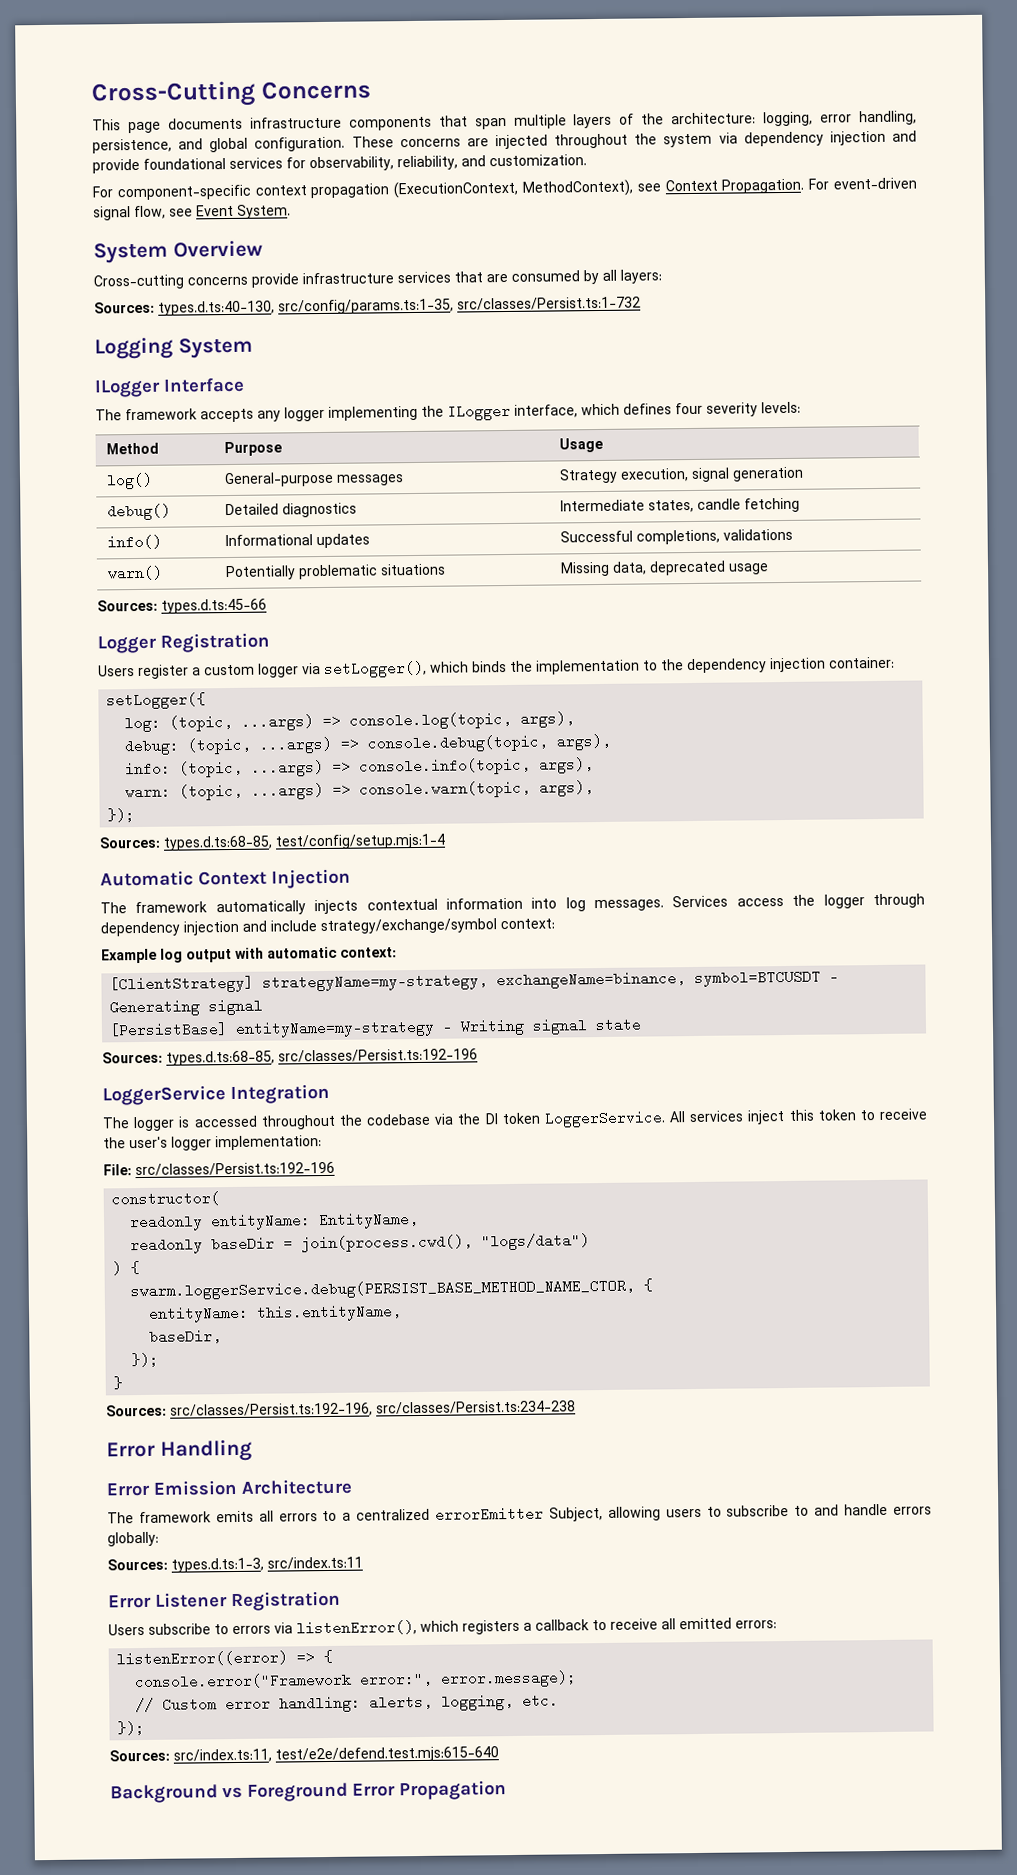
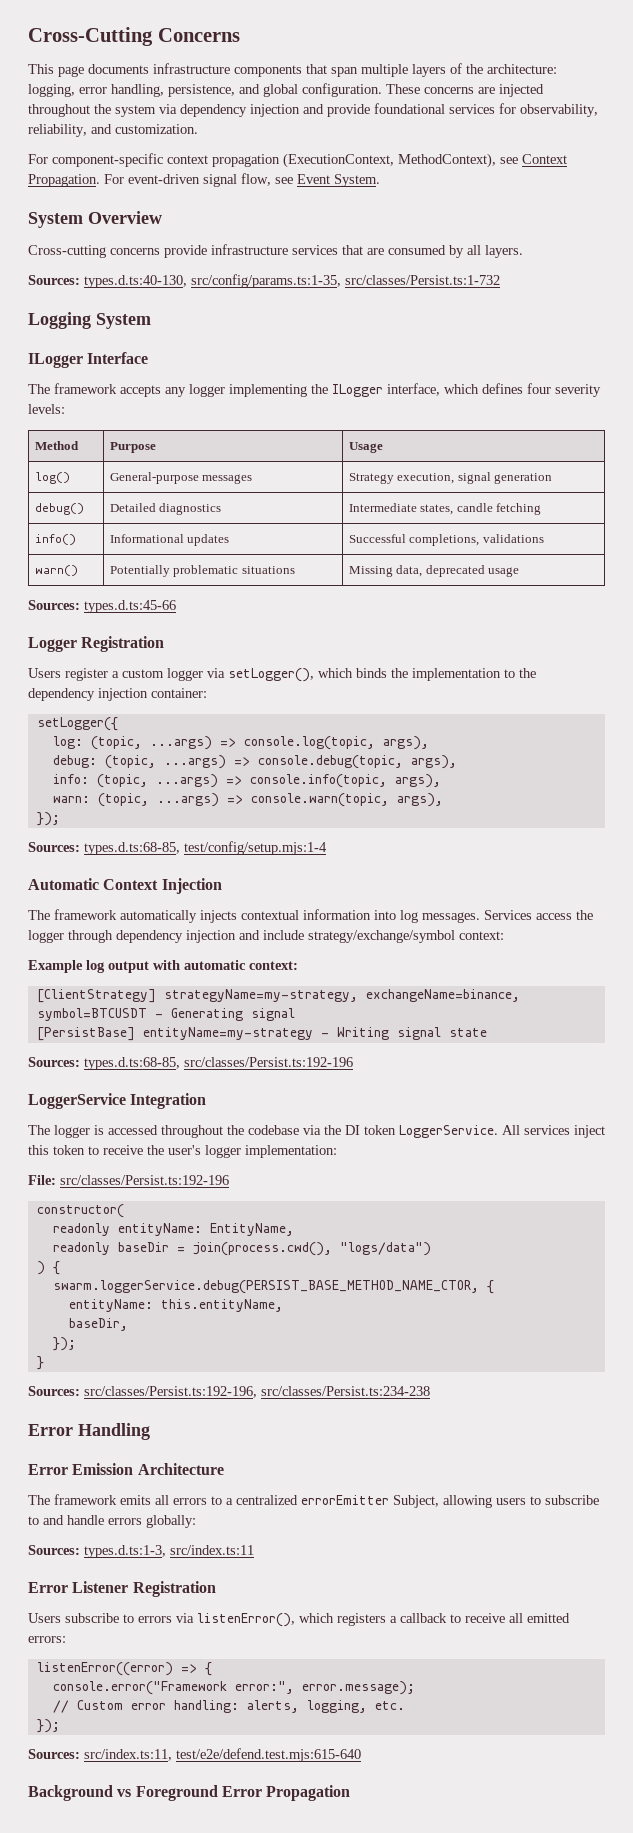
- Cross-cutting concerns provide infrastructure services that are consumed by all layers:
+ Cross-cutting concerns provide infrastructure services that are consumed by all layers.

